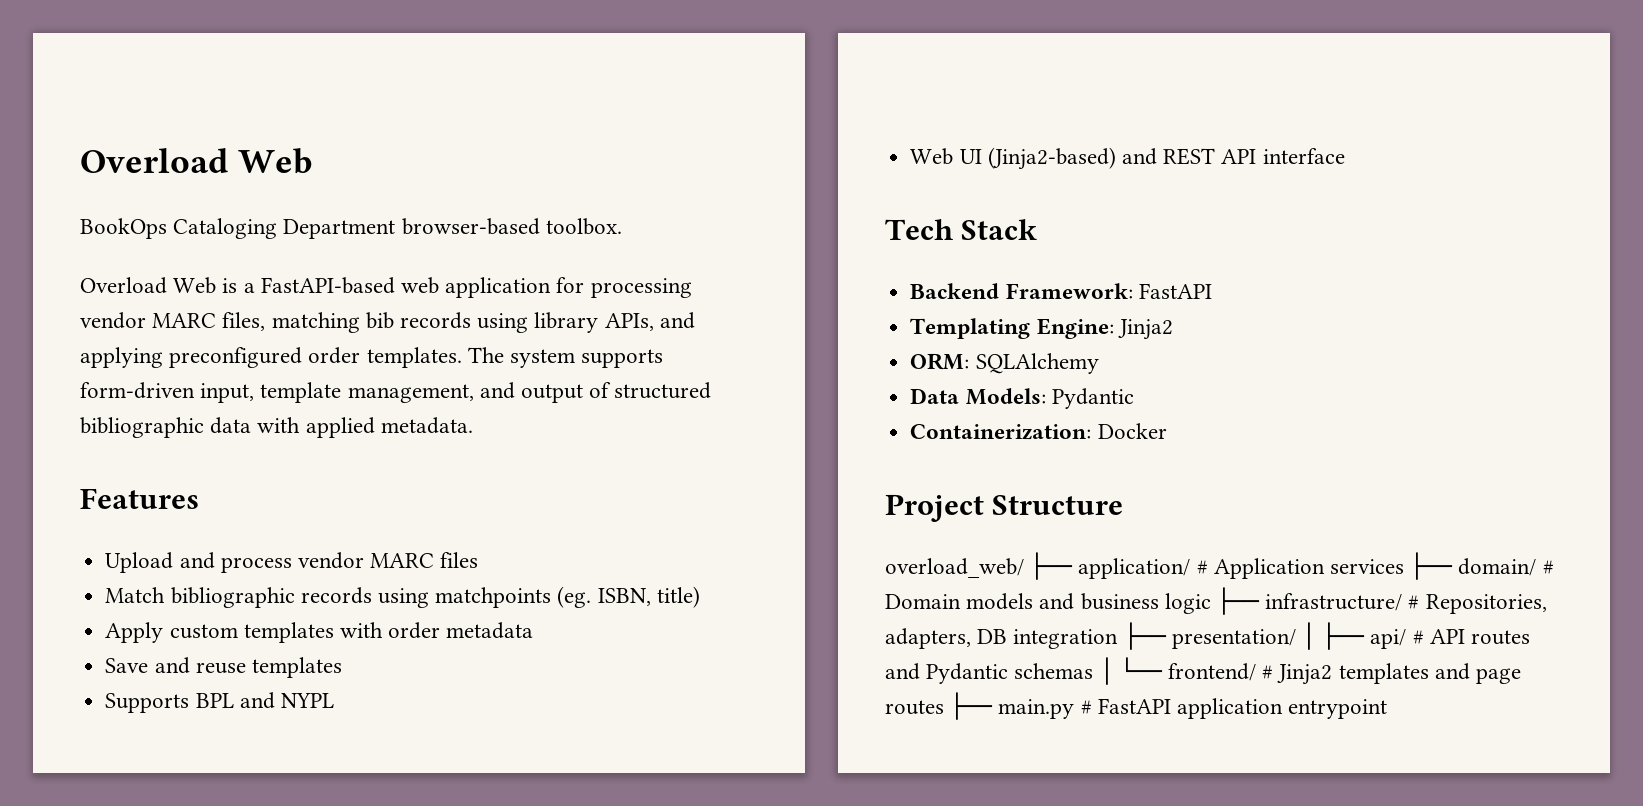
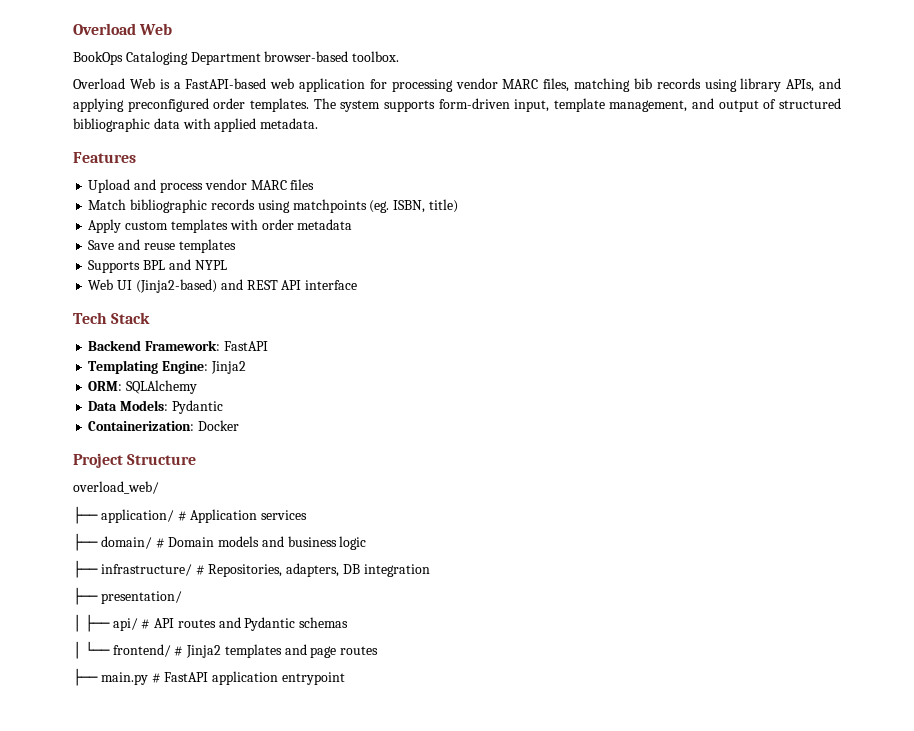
- overload_web/ ├── application/ # Application services ├── domain/ # Domain models and business logic ├── infrastructure/ # Repositories, adapters, DB integration ├── presentation/ │ ├── api/ # API routes and Pydantic schemas │ └── frontend/ # Jinja2 templates and page routes ├── main.py # FastAPI application entrypoint
+ overload_web/
+ ├── application/ # Application services
+ ├── domain/ # Domain models and business logic
+ ├── infrastructure/ # Repositories, adapters, DB integration
+ ├── presentation/
+ │ ├── api/ # API routes and Pydantic schemas
+ │ └── frontend/ # Jinja2 templates and page routes
+ ├── main.py # FastAPI application entrypoint

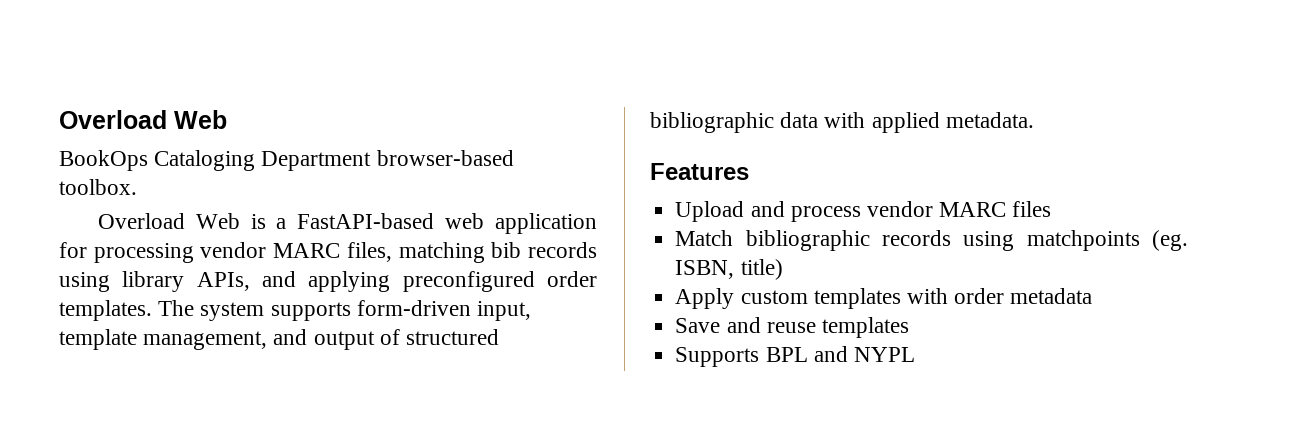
- Web UI (Jinja2-based) and REST API interface
- Tech Stack
- Backend Framework: FastAPI
- Templating Engine: Jinja2
- ORM: SQLAlchemy
- Data Models: Pydantic
- Containerization: Docker
- Project Structure
- overload_web/
- ├── application/ # Application services
- ├── domain/ # Domain models and business logic
- ├── infrastructure/ # Repositories, adapters, DB integration
- ├── presentation/
- │ ├── api/ # API routes and Pydantic schemas
- │ └── frontend/ # Jinja2 templates and page routes
- ├── main.py # FastAPI application entrypoint

